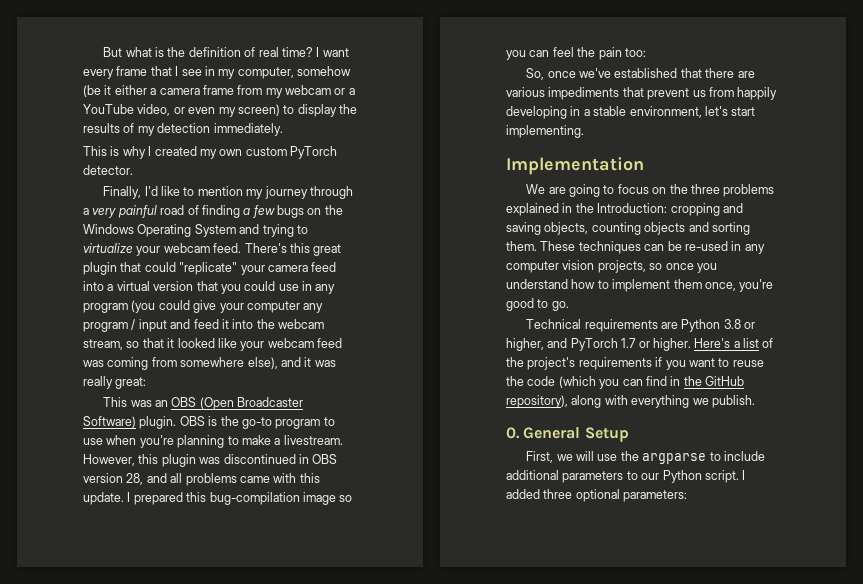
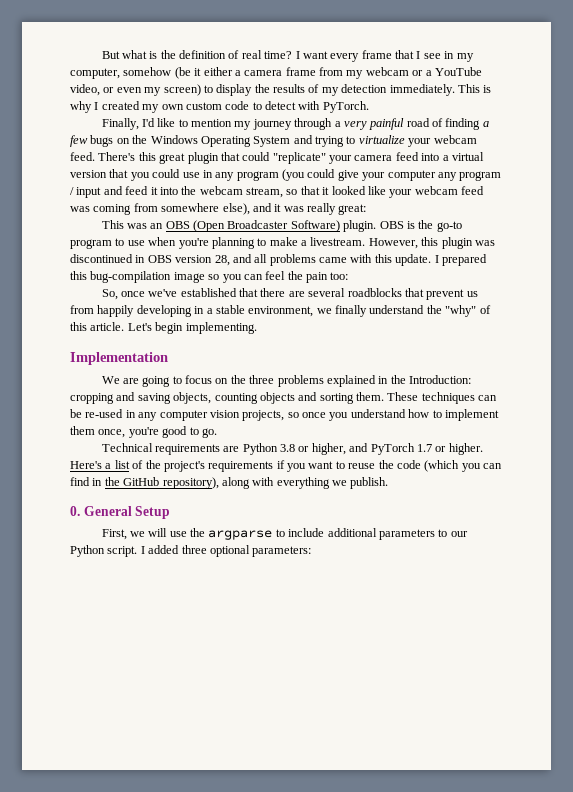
- I want every frame that I see in my computer, somehow (be it either a camera frame from my webcam or a YouTube video, or even my screen) to display the results of my detection immediately.
- This is why I created my own custom PyTorch detector.
+ I want every frame that I see in my computer, somehow (be it either a camera frame from my webcam or a YouTube video, or even my screen) to display the results of my detection immediately. This is why I created my own custom code to detect with PyTorch.
- So, once we've established that there are various impediments that prevent us from happily developing in a stable environment, let's start implementing.
+ So, once we've established that there are several roadblocks that prevent us from happily developing in a stable environment, we finally understand the "why" of this article. Let's begin implementing.

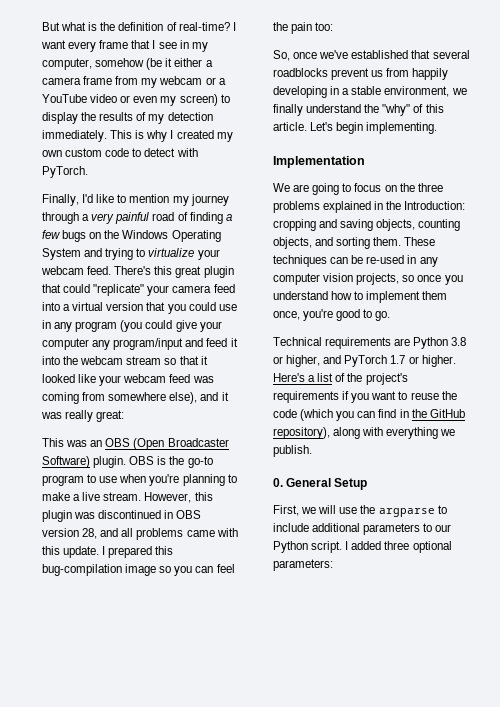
- But what is the definition of real time?
+ But what is the definition of real-time?
- I want every frame that I see in my computer, somehow (be it either a camera frame from my webcam or a YouTube video, or even my screen) to display the results of my detection immediately.
+ I want every frame that I see in my computer, somehow (be it either a camera frame from my webcam or a YouTube video or even my screen) to display the results of my detection immediately.
- There's this great plugin that could "replicate" your camera feed into a virtual version that you could use in any program (you could give your computer any program / input and feed it into the webcam stream, so that it looked like your webcam feed was coming from somewhere else), and it was really great:
+ There's this great plugin that could "replicate" your camera feed into a virtual version that you could use in any program (you could give your computer any program/input and feed it into the webcam stream so that it looked like your webcam feed was coming from somewhere else), and it was really great:
- OBS is the go-to program to use when you're planning to make a livestream.
+ OBS is the go-to program to use when you're planning to make a live stream.
- So, once we've established that there are several roadblocks that prevent us from happily developing in a stable environment, we finally understand the "why" of this article.
+ So, once we've established that several roadblocks prevent us from happily developing in a stable environment, we finally understand the "why" of this article.
- We are going to focus on the three problems explained in the Introduction: cropping and saving objects, counting objects and sorting them.
+ We are going to focus on the three problems explained in the Introduction: cropping and saving objects, counting objects, and sorting them.

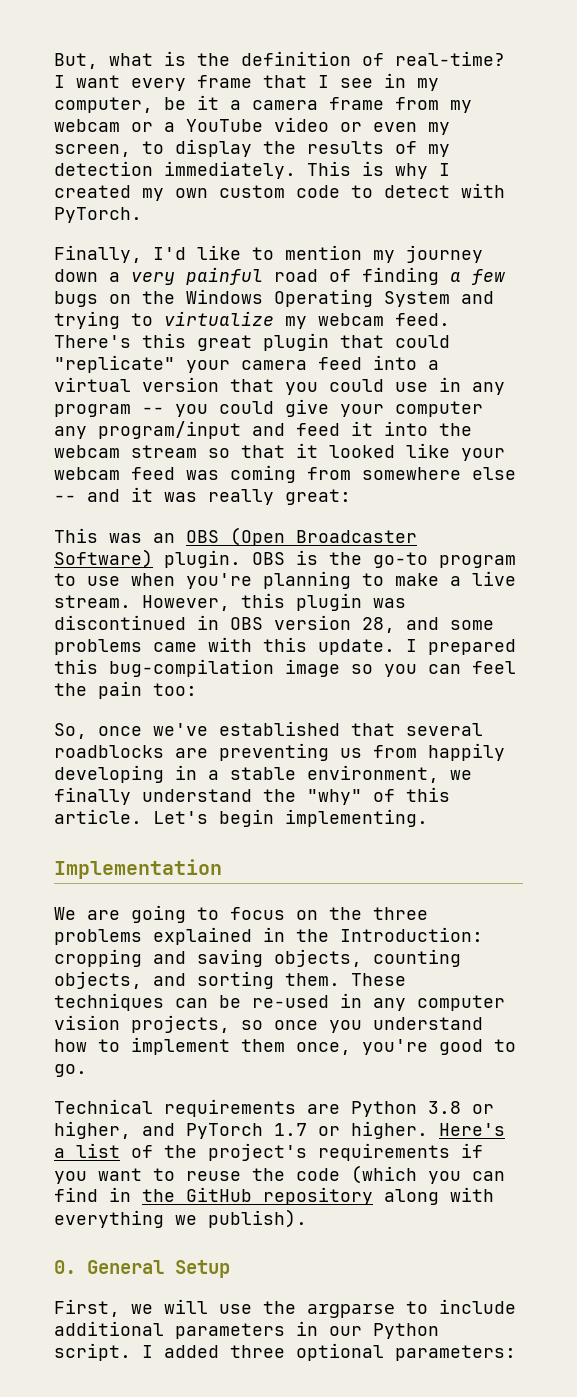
- But what is the definition of real-time?
+ But, what is the definition of real-time?
- I want every frame that I see in my computer, somehow (be it either a camera frame from my webcam or a YouTube video or even my screen) to display the results of my detection immediately.
+ I want every frame that I see in my computer, be it a camera frame from my webcam or a YouTube video or even my screen, to display the results of my detection immediately.
- Finally, I'd like to mention my journey through a very painful road of finding a few bugs on the Windows Operating System and trying to virtualize your webcam feed.
+ Finally, I'd like to mention my journey down a very painful road of finding a few bugs on the Windows Operating System and trying to virtualize my webcam feed.
- There's this great plugin that could "replicate" your camera feed into a virtual version that you could use in any program (you could give your computer any program/input and feed it into the webcam stream so that it looked like your webcam feed was coming from somewhere else), and it was really great:
+ There's this great plugin that could "replicate" your camera feed into a virtual version that you could use in any program -- you could give your computer any program/input and feed it into the webcam stream so that it looked like your webcam feed was coming from somewhere else -- and it was really great:
- However, this plugin was discontinued in OBS version 28, and all problems came with this update.
+ However, this plugin was discontinued in OBS version 28, and some problems came with this update.
- So, once we've established that several roadblocks prevent us from happily developing in a stable environment, we finally understand the "why" of this article.
+ So, once we've established that several roadblocks are preventing us from happily developing in a stable environment, we finally understand the "why" of this article.
- Here's a list of the project's requirements if you want to reuse the code (which you can find in the GitHub repository), along with everything we publish.
+ Here's a list of the project's requirements if you want to reuse the code (which you can find in the GitHub repository along with everything we publish).
- First, we will use the argparse to include additional parameters to our Python script.
+ First, we will use the argparse to include additional parameters in our Python script.

